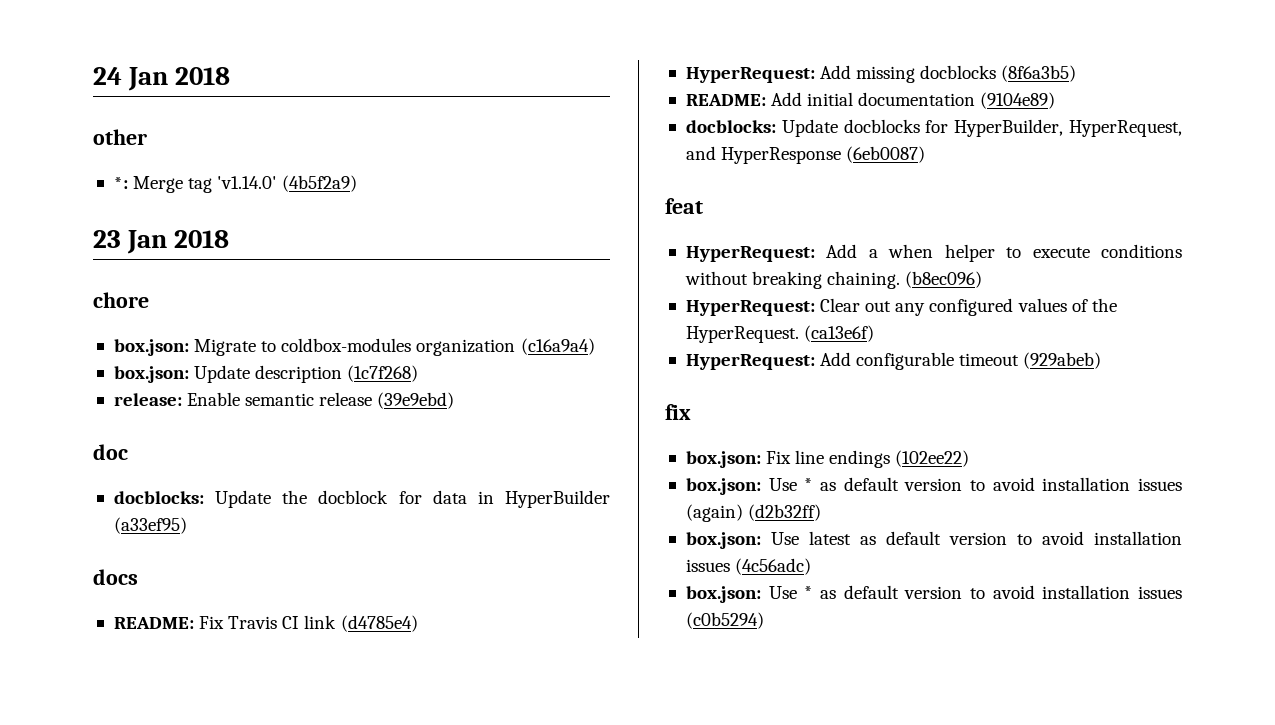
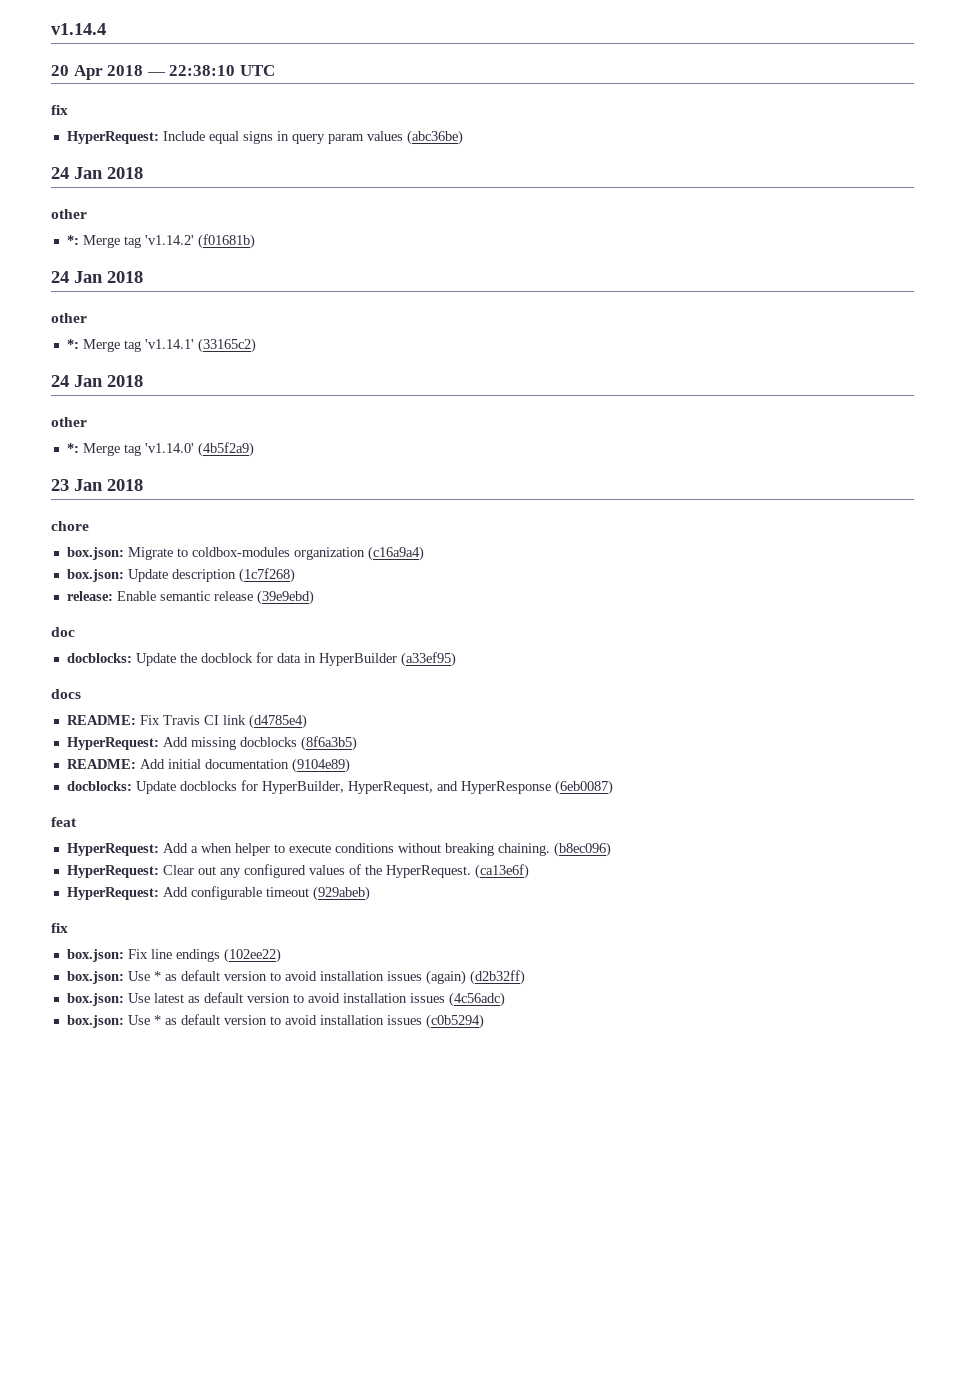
+ v1.14.4
+ 20 Apr 2018 — 22:38:10 UTC
+ fix
+ HyperRequest: Include equal signs in query param values (abc36be)
+ 24 Jan 2018
+ other
+ *: Merge tag 'v1.14.2' (f01681b)
+ 24 Jan 2018
+ other
+ *: Merge tag 'v1.14.1' (33165c2)

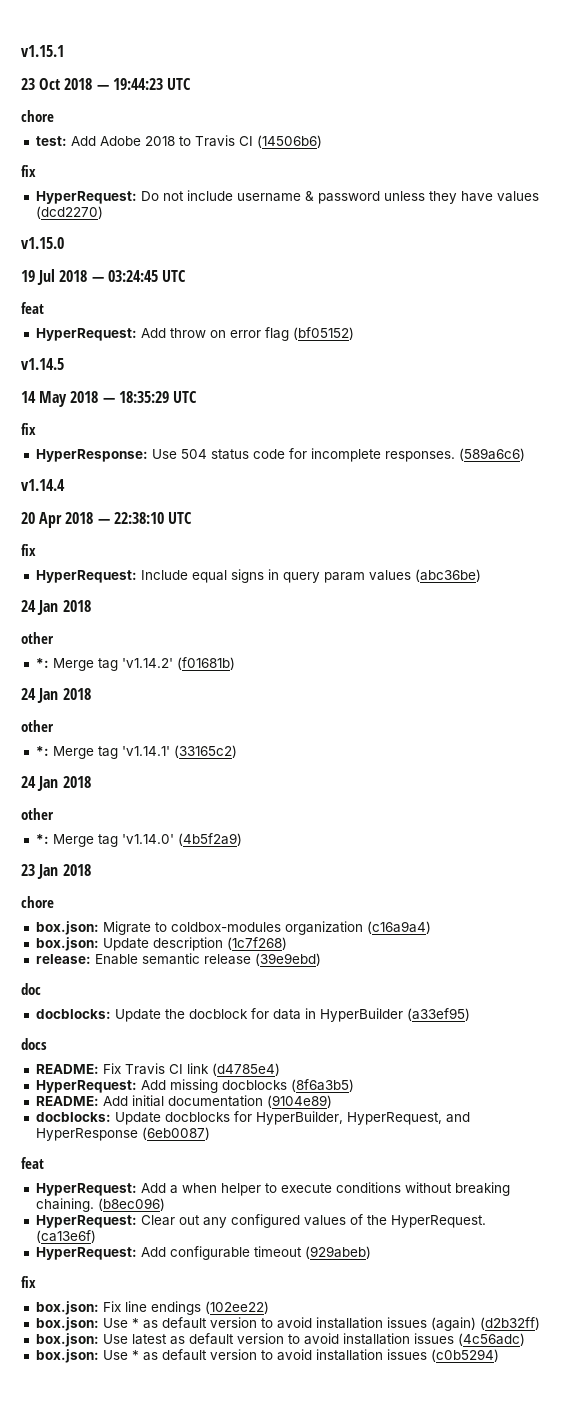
+ v1.15.1
+ 23 Oct 2018 — 19:44:23 UTC
+ chore
+ test: Add Adobe 2018 to Travis CI (14506b6)
+ fix
+ HyperRequest: Do not include username & password unless they have values (dcd2270)
+ v1.15.0
+ 19 Jul 2018 — 03:24:45 UTC
+ feat
+ HyperRequest: Add throw on error flag (bf05152)
+ v1.14.5
+ 14 May 2018 — 18:35:29 UTC
+ fix
+ HyperResponse: Use 504 status code for incomplete responses. (589a6c6)

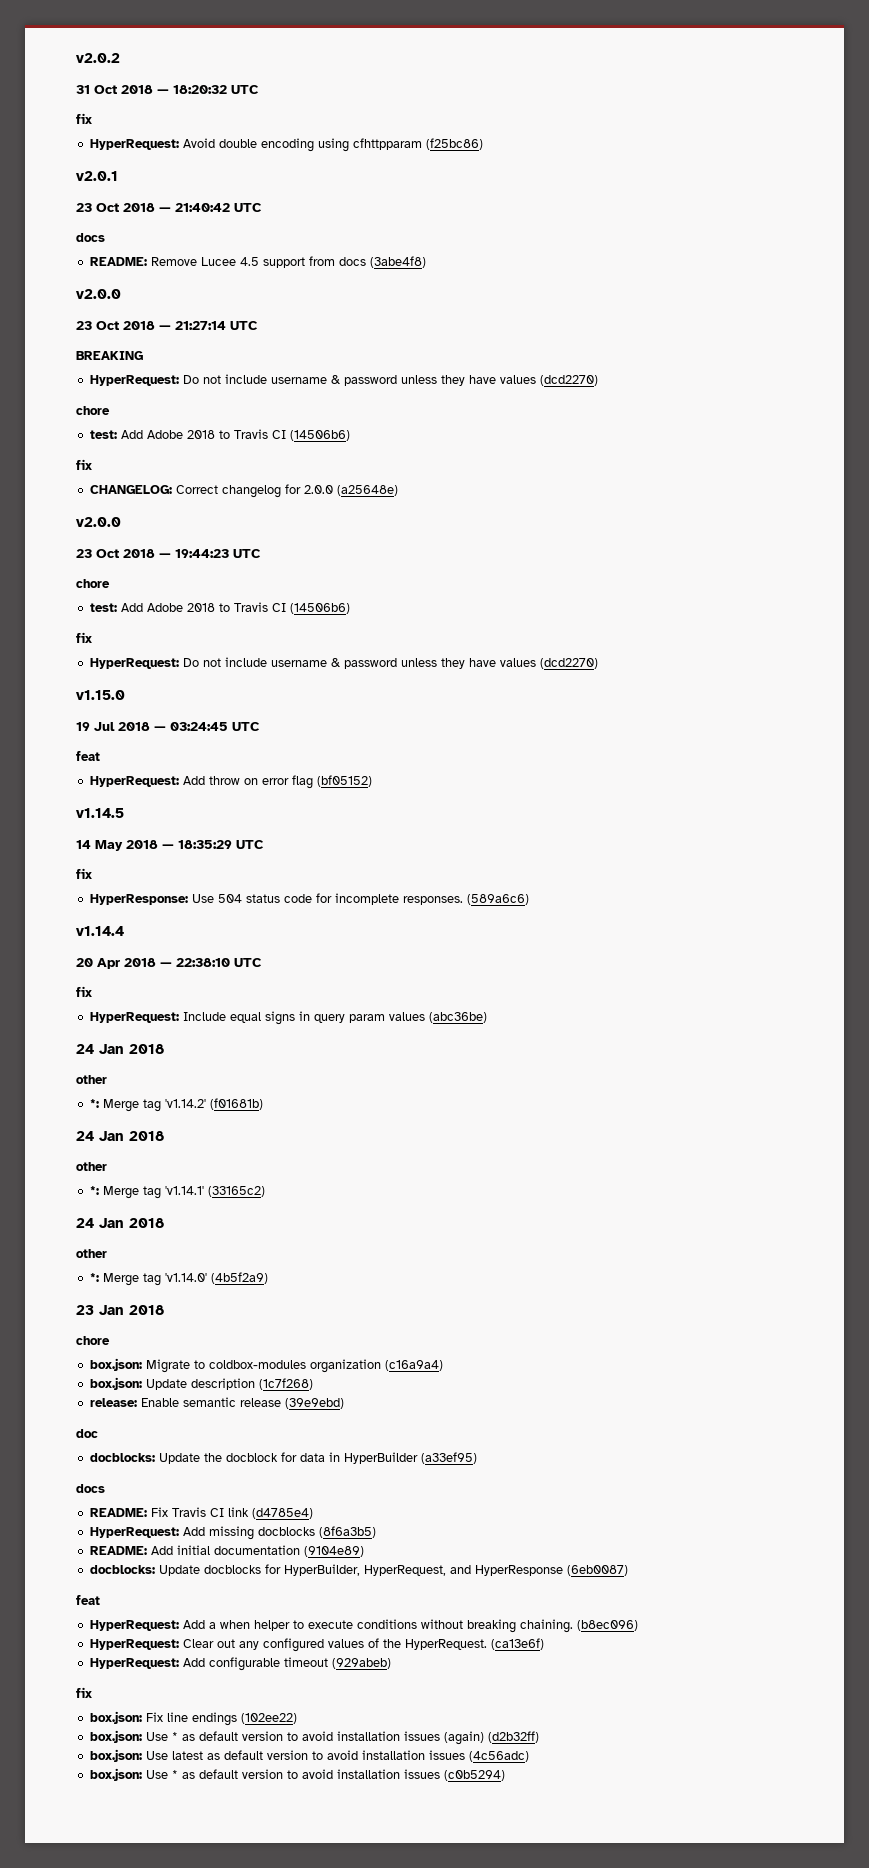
- v1.15.1
+ v2.0.2
+ 31 Oct 2018 — 18:20:32 UTC
+ fix
+ HyperRequest: Avoid double encoding using cfhttpparam (f25bc86)
+ v2.0.1
+ 23 Oct 2018 — 21:40:42 UTC
+ docs
+ README: Remove Lucee 4.5 support from docs (3abe4f8)
+ v2.0.0
+ 23 Oct 2018 — 21:27:14 UTC
+ BREAKING
+ HyperRequest: Do not include username & password unless they have values (dcd2270)
+ chore
+ test: Add Adobe 2018 to Travis CI (14506b6)
+ fix
+ CHANGELOG: Correct changelog for 2.0.0 (a25648e)
+ v2.0.0

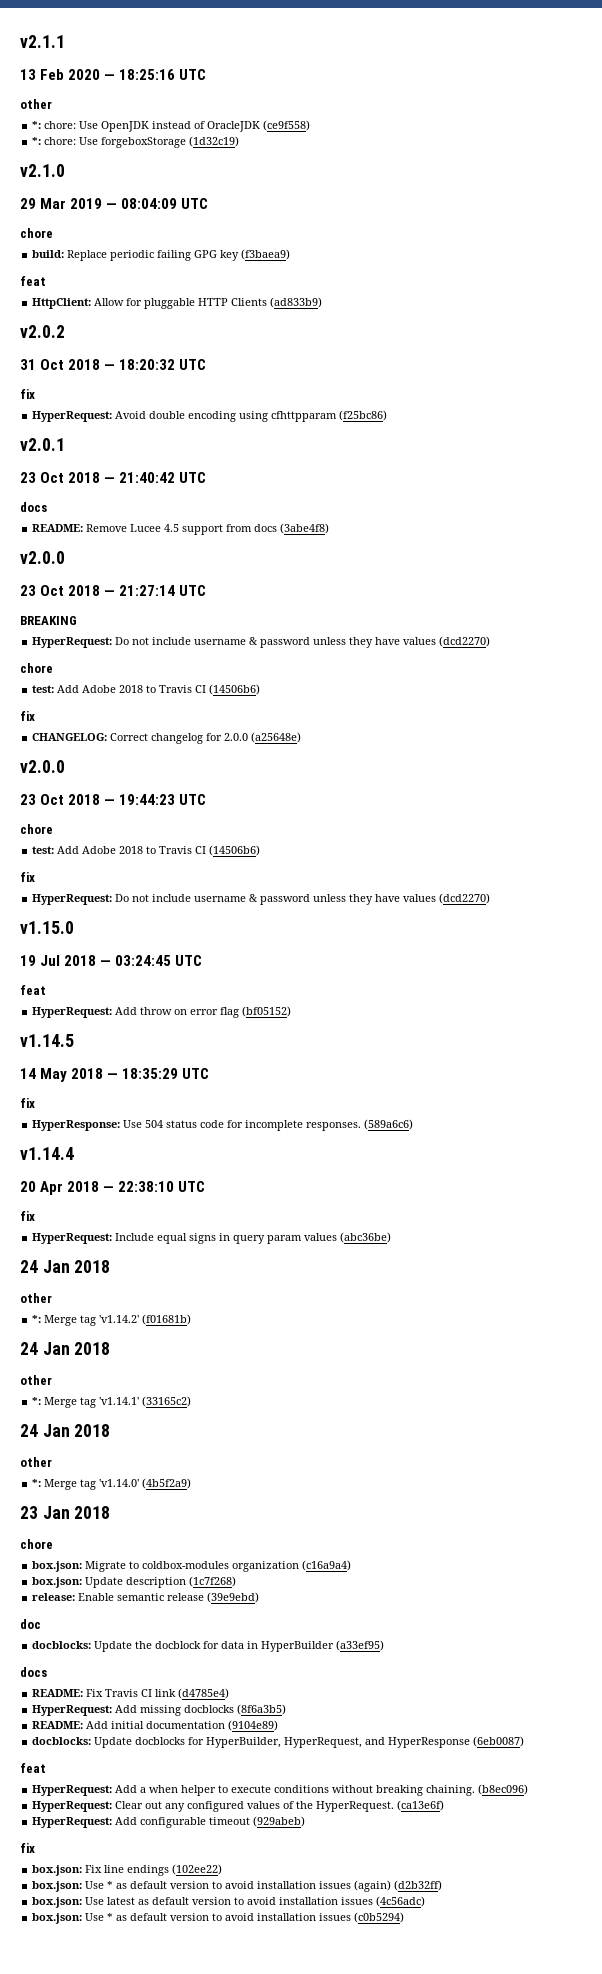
+ v2.1.1
+ 13 Feb 2020 — 18:25:16 UTC
+ other
+ *: chore: Use OpenJDK instead of OracleJDK (ce9f558)
+ *: chore: Use forgeboxStorage (1d32c19)
+ v2.1.0
+ 29 Mar 2019 — 08:04:09 UTC
+ chore
+ build: Replace periodic failing GPG key (f3baea9)
+ feat
+ HttpClient: Allow for pluggable HTTP Clients (ad833b9)

